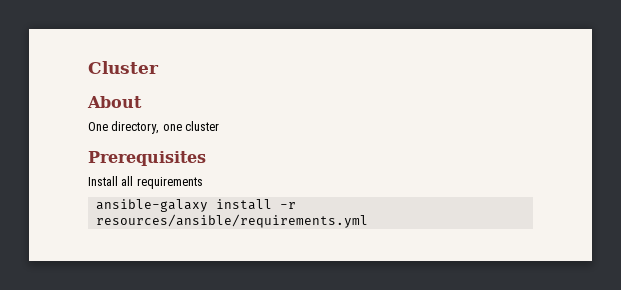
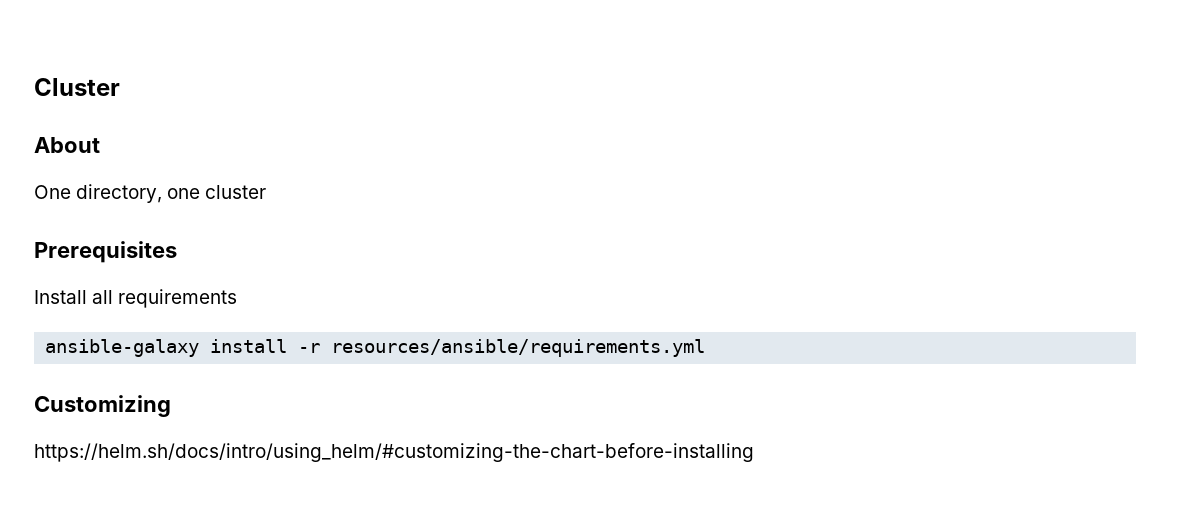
+ Customizing
+ https://helm.sh/docs/intro/using_helm/#customizing-the-chart-before-installing

